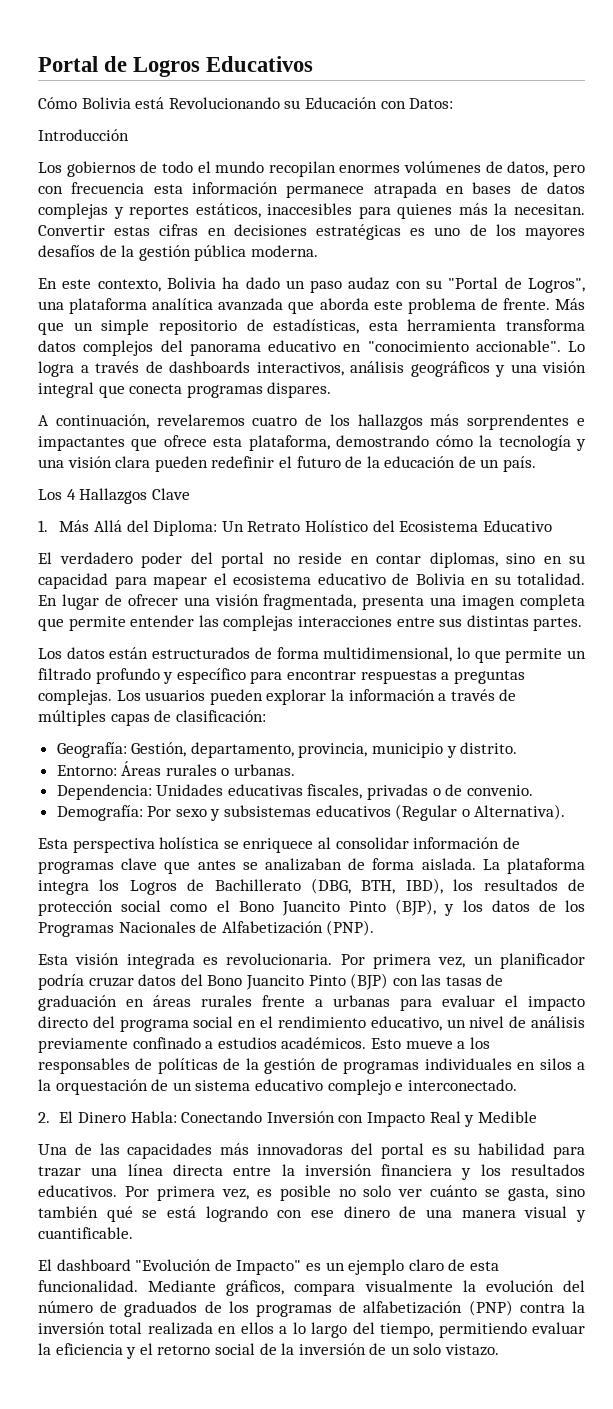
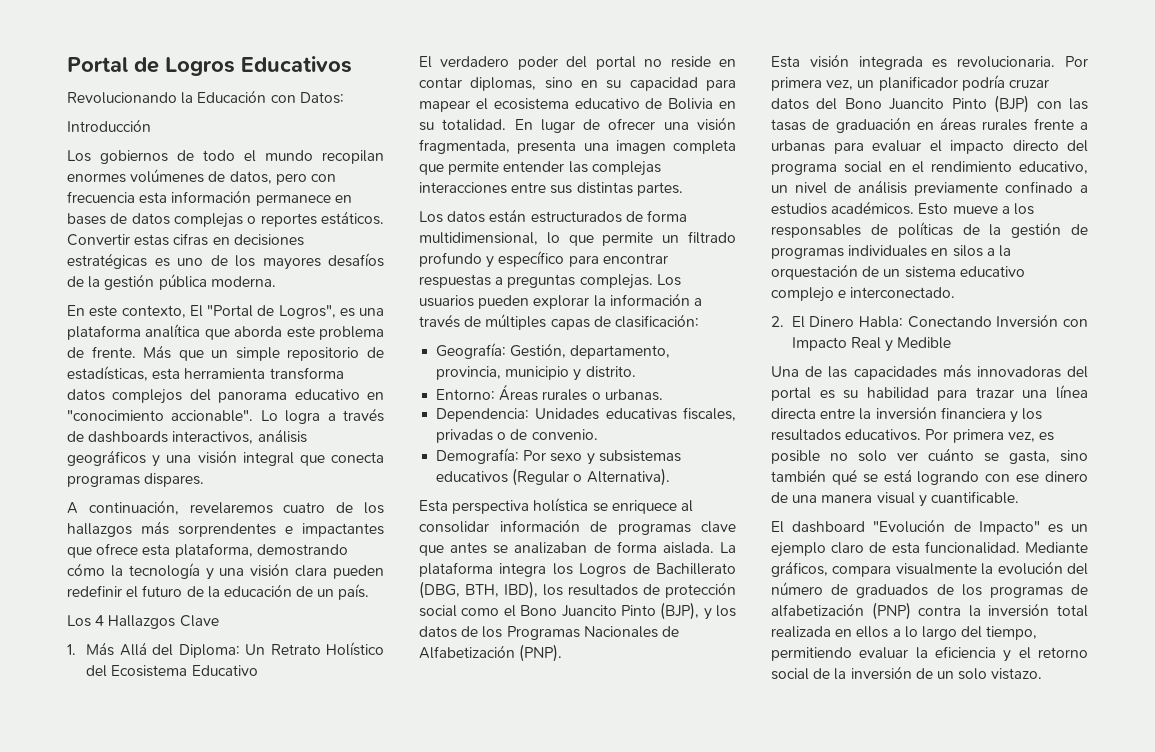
- Cómo Bolivia está Revolucionando su Educación con Datos:
+ Revolucionando la Educación con Datos:
- Los gobiernos de todo el mundo recopilan enormes volúmenes de datos, pero con frecuencia esta información permanece atrapada en bases de datos complejas y reportes estáticos, inaccesibles para quienes más la necesitan.
+ Los gobiernos de todo el mundo recopilan enormes volúmenes de datos, pero con frecuencia esta información permanece en bases de datos complejas o reportes estáticos.
- En este contexto, Bolivia ha dado un paso audaz con su "Portal de Logros", una plataforma analítica avanzada que aborda este problema de frente.
+ En este contexto, El "Portal de Logros", es una plataforma analítica que aborda este problema de frente.

